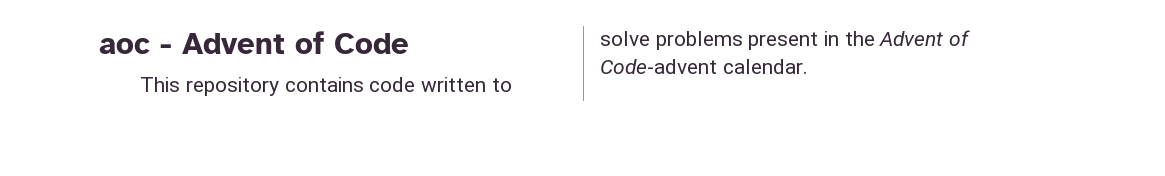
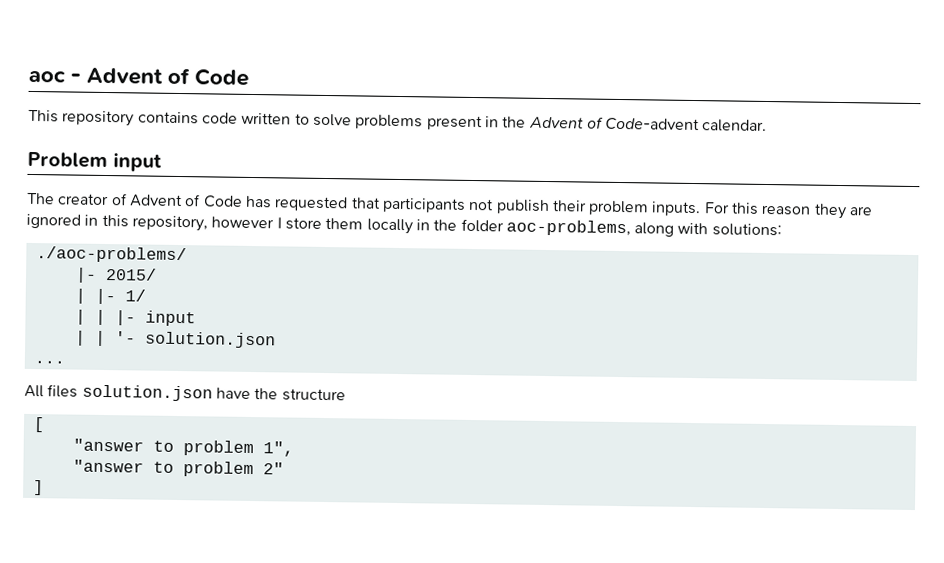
+ Problem input
+ The creator of Advent of Code has requested that participants not publish their problem inputs. For this reason they are ignored in this repository, however I store them locally in the folder aoc-problems, along with solutions:
+ ./aoc-problems/
+ |- 2015/
+ | |- 1/
+ | | |- input
+ | | '- solution.json
+ ...
+ All files solution.json have the structure
+ [
+ "answer to problem 1",
+ "answer to problem 2"
+ ]

